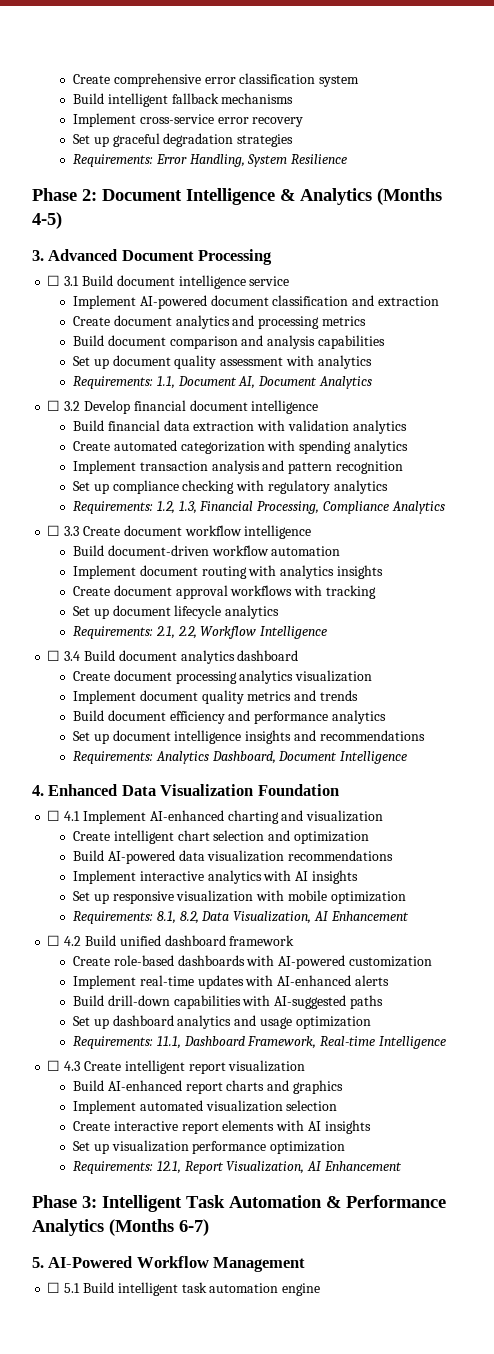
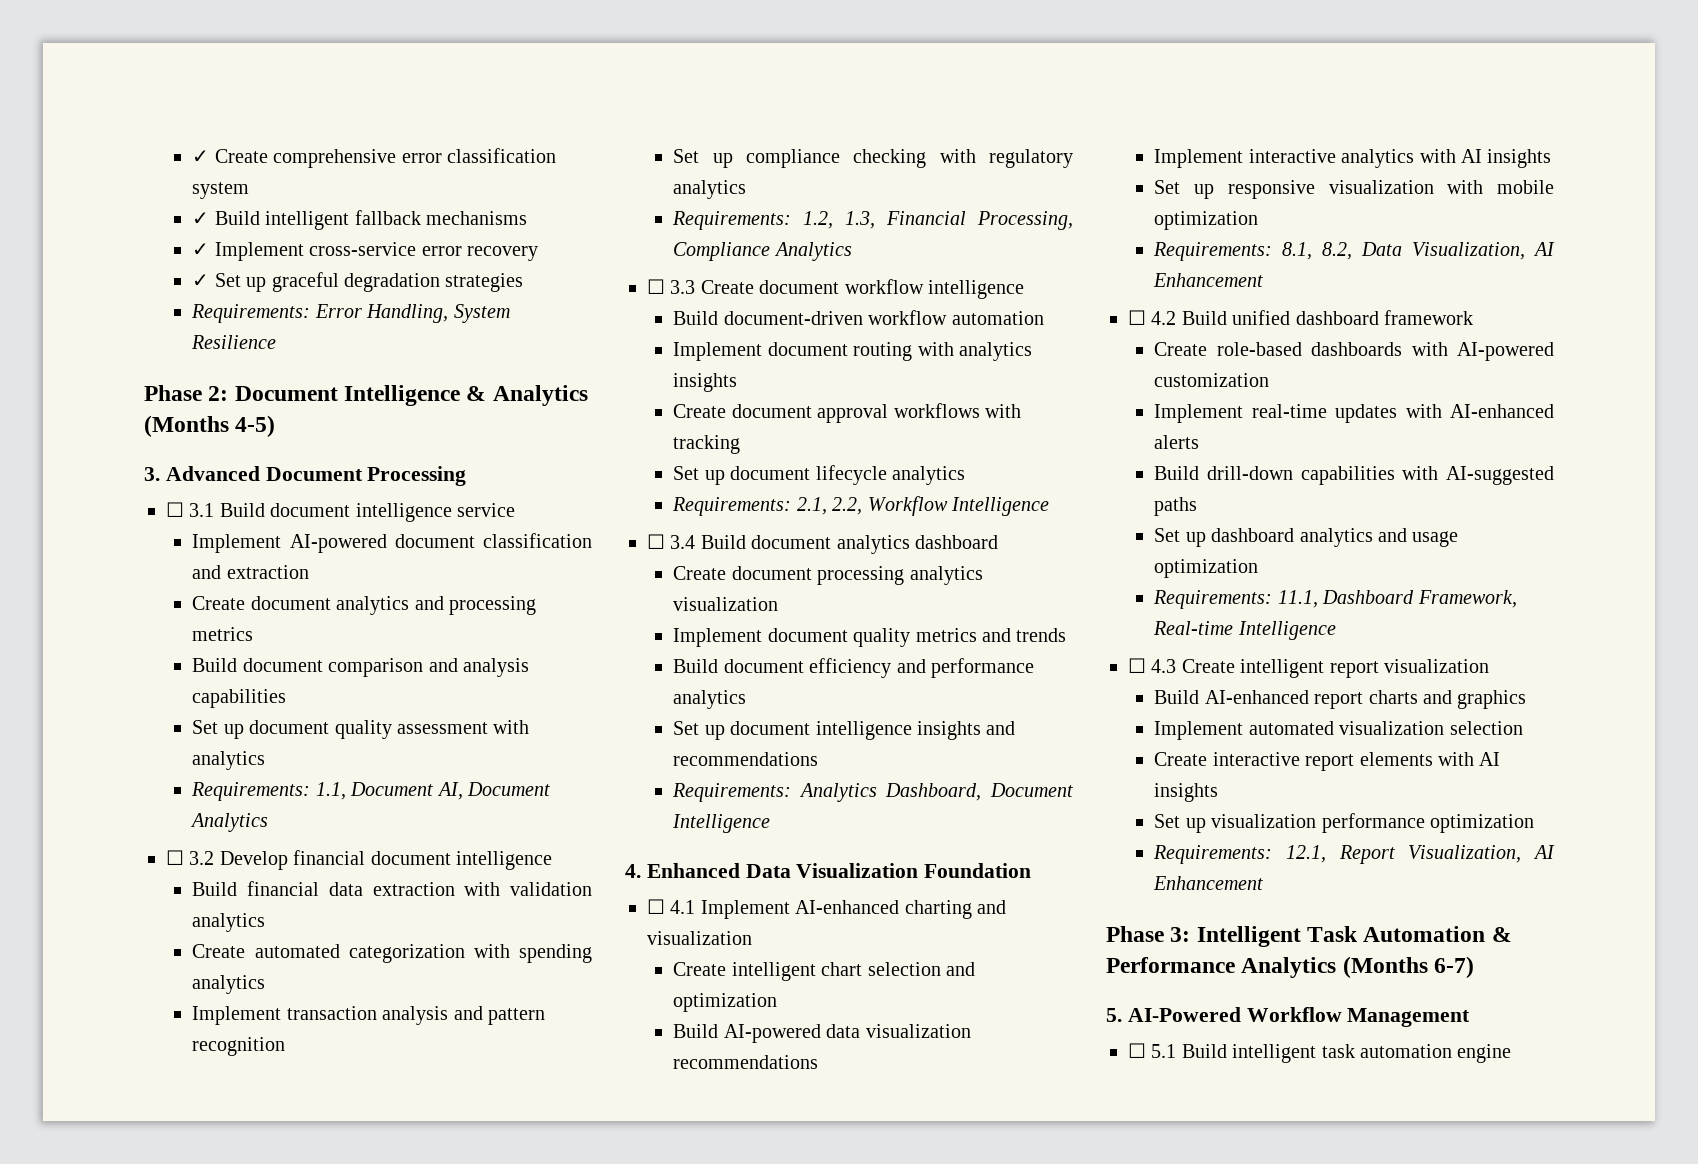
- Create comprehensive error classification system
+ ✓ Create comprehensive error classification system
- Build intelligent fallback mechanisms
+ ✓ Build intelligent fallback mechanisms
- Implement cross-service error recovery
+ ✓ Implement cross-service error recovery
- Set up graceful degradation strategies
+ ✓ Set up graceful degradation strategies

